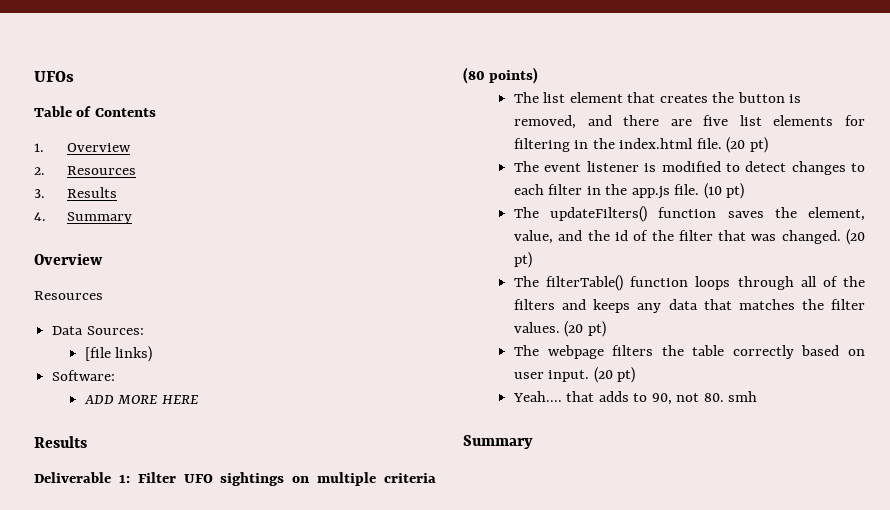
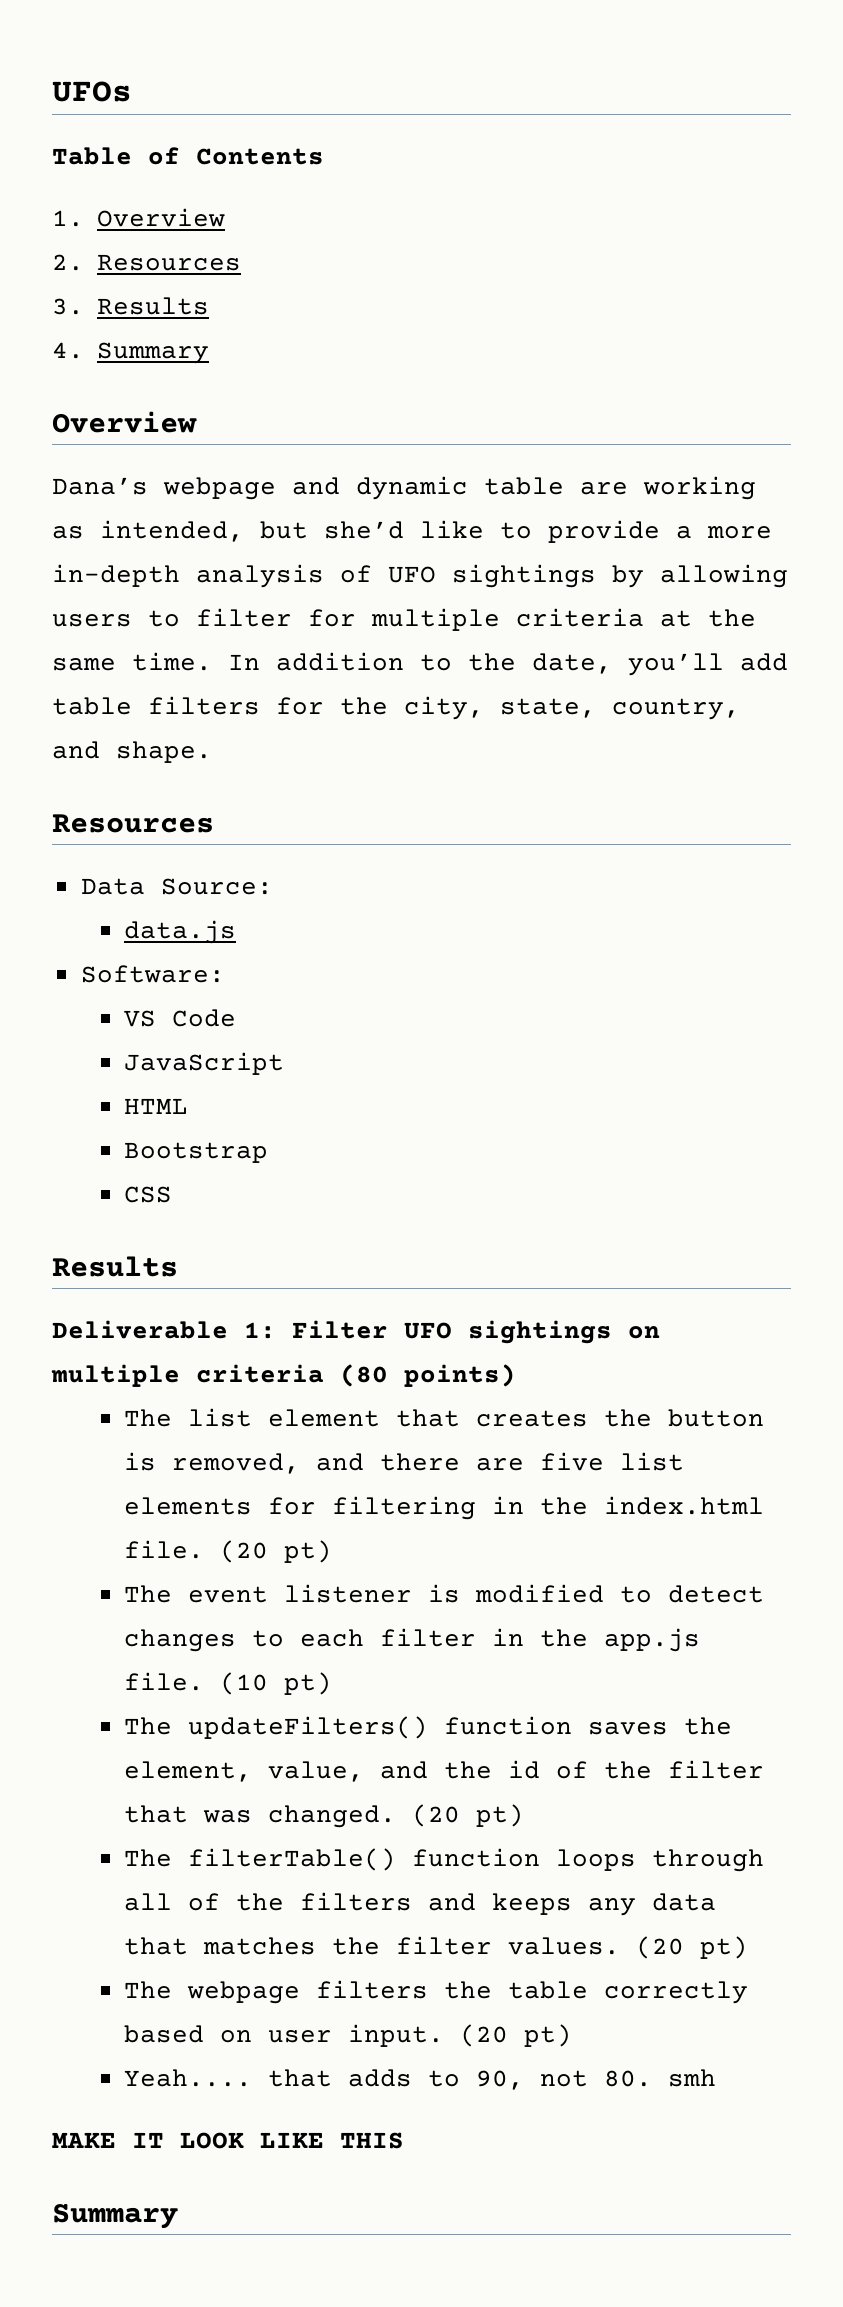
  4. Summary
  Overview
+ Dana’s webpage and dynamic table are working as intended, but she’d like to provide a more in-depth analysis of UFO sightings by allowing users to filter for multiple criteria at the same time. In addition to the date, you’ll add table filters for the city, state, country, and shape.
  Resources
- Data Sources:
- [file links)
+ Data Source:
+ data.js
  Software:
- ADD MORE HERE
+ VS Code
+ JavaScript
+ HTML
+ Bootstrap
+ CSS
+ MAKE IT LOOK LIKE THIS

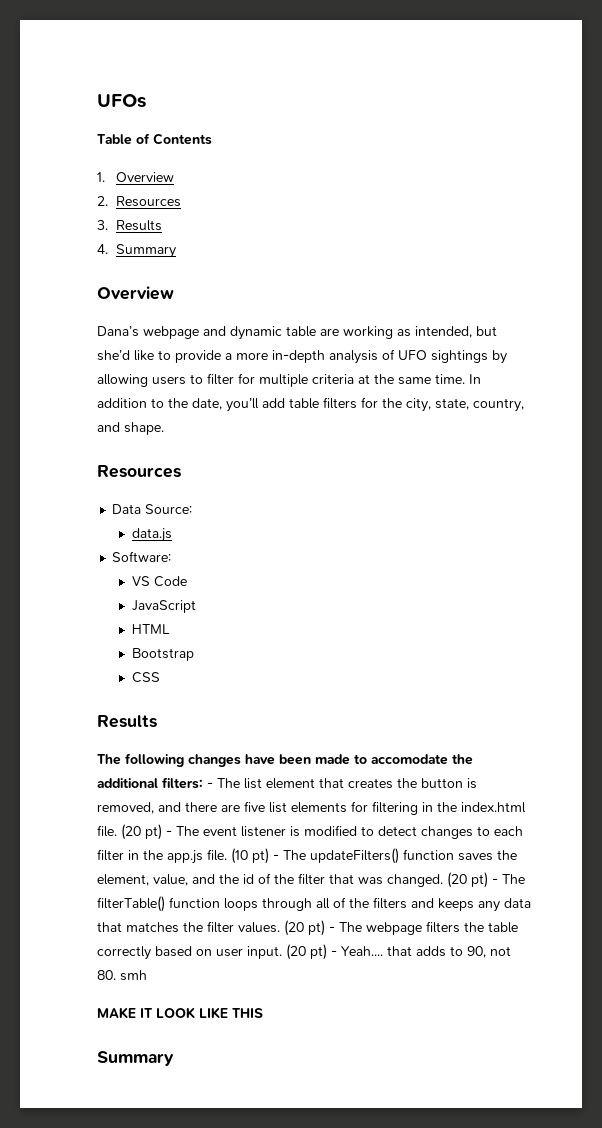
- Deliverable 1: Filter UFO sightings on multiple criteria (80 points)
- The list element that creates the button is removed, and there are five list elements for filtering in the index.html file. (20 pt)
- The event listener is modified to detect changes to each filter in the app.js file.
+ The following changes have been made to accomodate the additional filters: - The list element that creates the button is removed, and there are five list elements for filtering in the index.html file. (20 pt) - The event listener is modified to detect changes to each filter in the app.js file.
- (10 pt)
- The updateFilters() function saves the element, value, and the id of the filter that was changed. (20 pt)
- The filterTable() function loops through all of the filters and keeps any data that matches the filter values. (20 pt)
- The webpage filters the table correctly based on user input. (20 pt)
- Yeah.... that adds to 90, not 80. smh
+ (10 pt) - The updateFilters() function saves the element, value, and the id of the filter that was changed. (20 pt) - The filterTable() function loops through all of the filters and keeps any data that matches the filter values. (20 pt) - The webpage filters the table correctly based on user input. (20 pt) - Yeah.... that adds to 90, not 80. smh

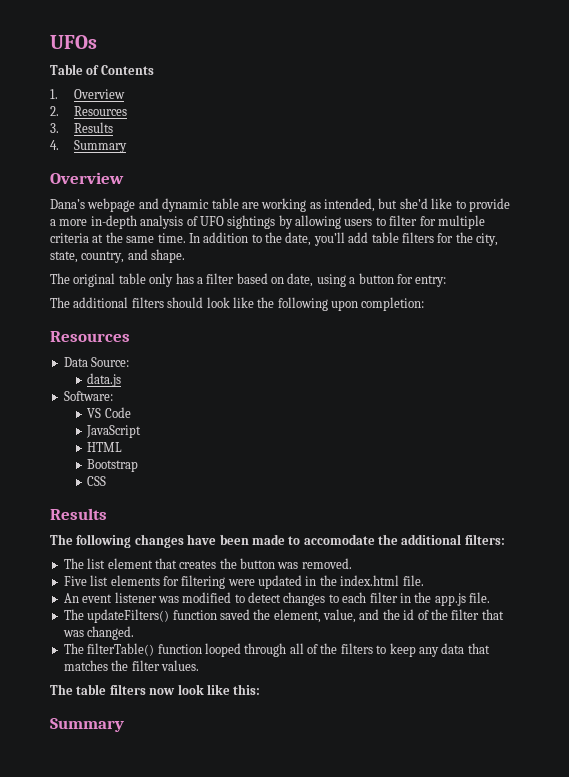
+ The original table only has a filter based on date, using a button for entry:
+ The additional filters should look like the following upon completion:
- The following changes have been made to accomodate the additional filters: - The list element that creates the button is removed, and there are five list elements for filtering in the index.html file. (20 pt) - The event listener is modified to detect changes to each filter in the app.js file. (10 pt) - The updateFilters() function saves the element, value, and the id of the filter that was changed. (20 pt) - The filterTable() function loops through all of the filters and keeps any data that matches the filter values. (20 pt) - The webpage filters the table correctly based on user input. (20 pt) - Yeah.... that adds to 90, not 80. smh
- MAKE IT LOOK LIKE THIS
+ The following changes have been made to accomodate the additional filters:
+ The list element that creates the button was removed.
+ Five list elements for filtering were updated in the index.html file.
+ An event listener was modified to detect changes to each filter in the app.js file.
+ The updateFilters() function saved the element, value, and the id of the filter that was changed.
+ The filterTable() function looped through all of the filters to keep any data that matches the filter values.
+ The table filters now look like this:

